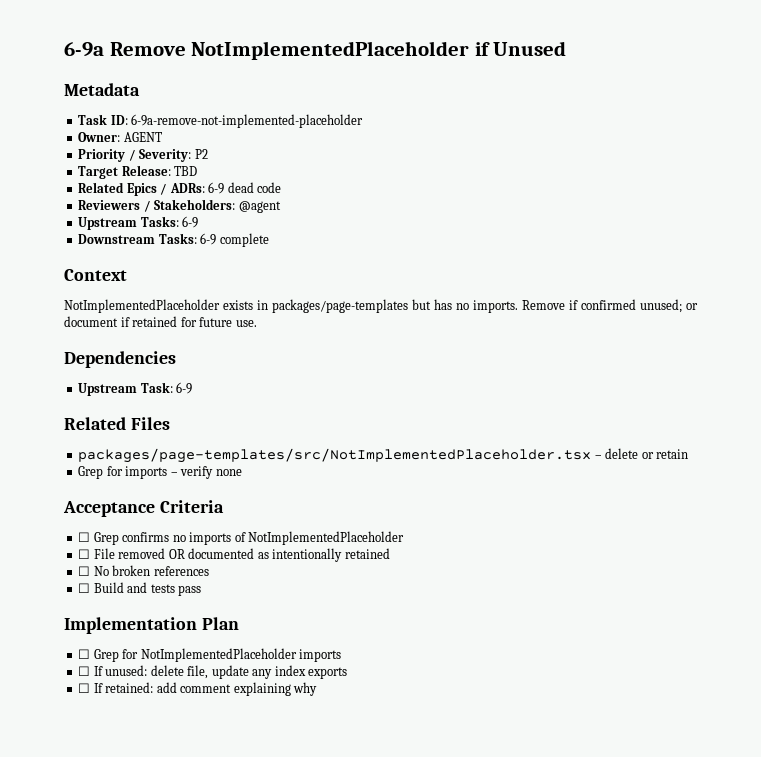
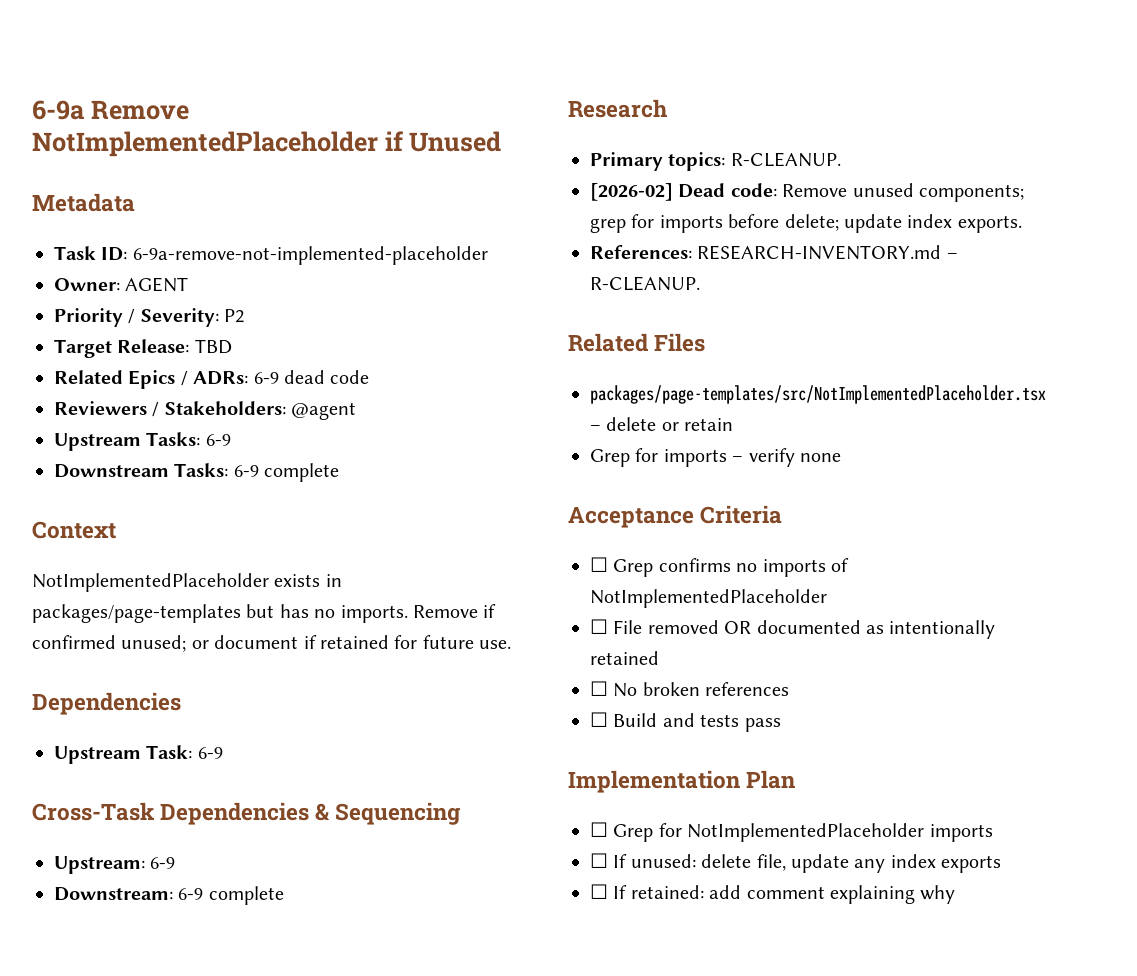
+ Cross-Task Dependencies & Sequencing
+ Upstream: 6-9
+ Downstream: 6-9 complete
+ Research
+ Primary topics: R-CLEANUP.
+ [2026-02] Dead code: Remove unused components; grep for imports before delete; update index exports.
+ References: RESEARCH-INVENTORY.md – R-CLEANUP.

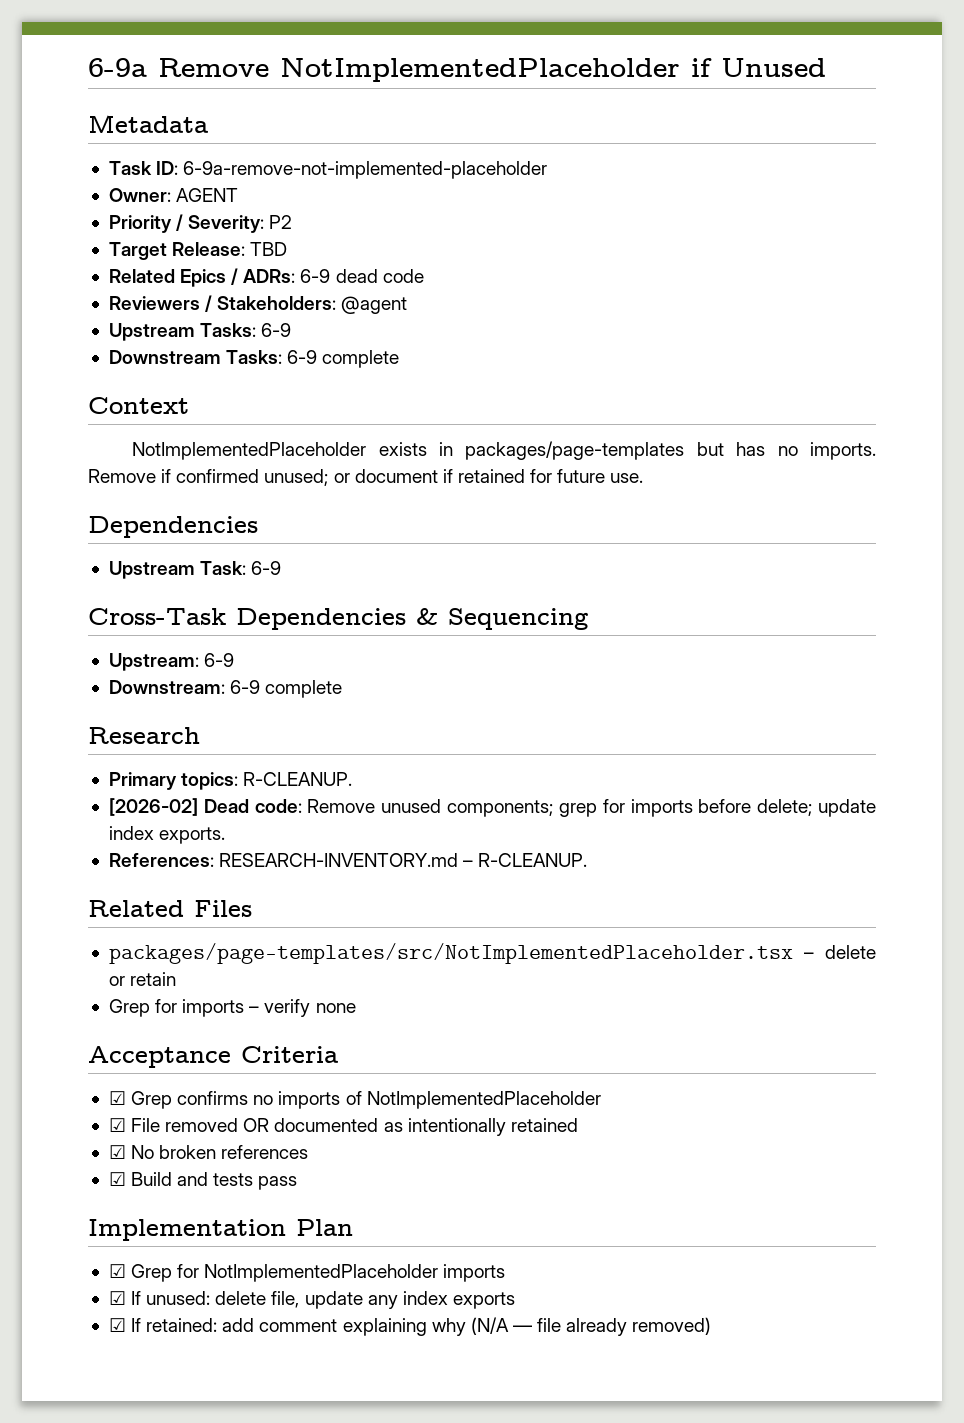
- ☐ Grep confirms no imports of NotImplementedPlaceholder
+ ☑ Grep confirms no imports of NotImplementedPlaceholder
- ☐ File removed OR documented as intentionally retained
+ ☑ File removed OR documented as intentionally retained
- ☐ No broken references
+ ☑ No broken references
- ☐ Build and tests pass
+ ☑ Build and tests pass
- ☐ Grep for NotImplementedPlaceholder imports
+ ☑ Grep for NotImplementedPlaceholder imports
- ☐ If unused: delete file, update any index exports
+ ☑ If unused: delete file, update any index exports
- ☐ If retained: add comment explaining why
+ ☑ If retained: add comment explaining why (N/A — file already removed)

